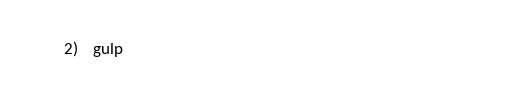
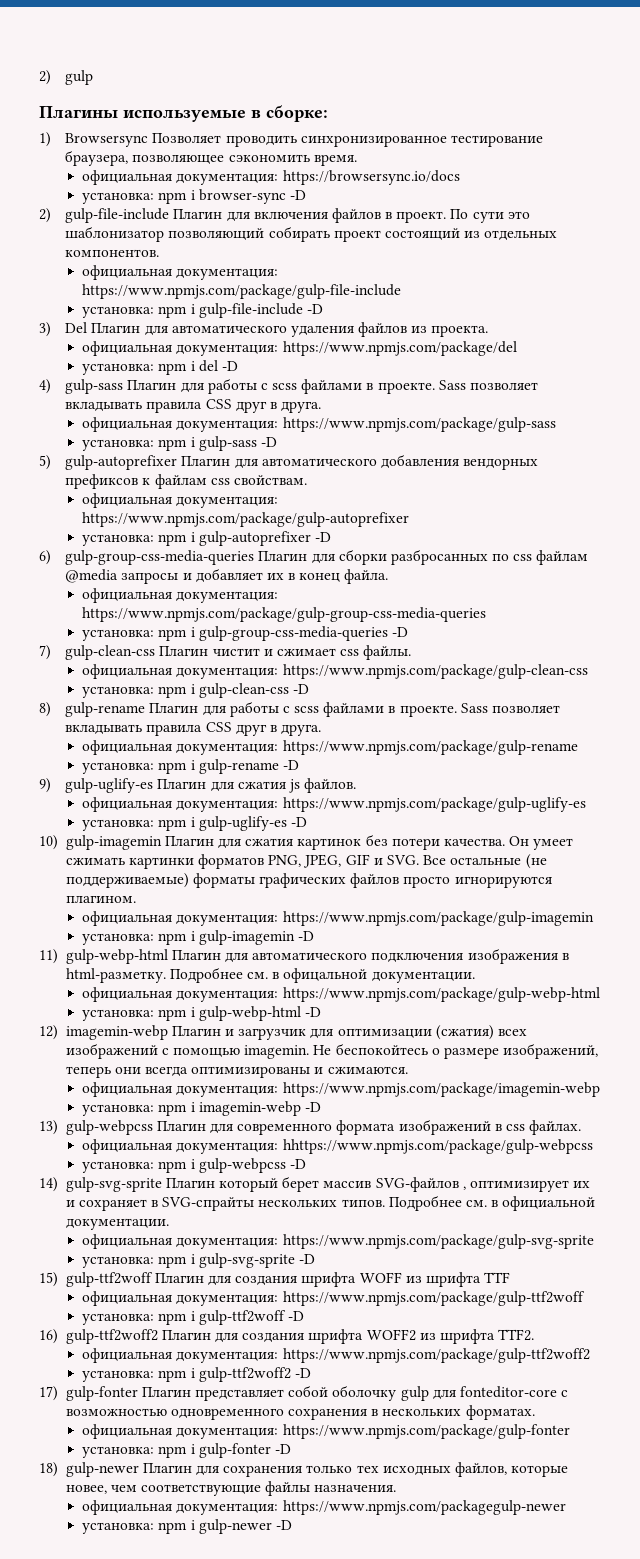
+ Плагины используемые в сборке:
+ 1) Browsersync Позволяет проводить синхронизированное тестирование браузера, позволяющее сэкономить время.
+ официальная документация: https://browsersync.io/docs
+ установка: npm i browser-sync -D
+ 2) gulp-file-include Плагин для включения файлов в проект. По сути это шаблонизатор позволяющий собирать проект состоящий из отдельных компонентов.
+ официальная документация: https://www.npmjs.com/package/gulp-file-include
+ установка: npm i gulp-file-include -D
+ 3) Del Плагин для автоматического удаления файлов из проекта.
+ официальная документация: https://www.npmjs.com/package/del
+ установка: npm i del -D
+ 4) gulp-sass Плагин для работы с scss файлами в проекте. Sass позволяет вкладывать правила CSS друг в друга.
+ официальная документация: https://www.npmjs.com/package/gulp-sass
+ установка: npm i gulp-sass -D
+ 5) gulp-autoprefixer Плагин для автоматического добавления вендорных префиксов к файлам css свойствам.
+ официальная документация: https://www.npmjs.com/package/gulp-autoprefixer
+ установка: npm i gulp-autoprefixer -D
+ 6) gulp-group-css-media-queries Плагин для сборки разбросанных по css файлам @media запросы и добавляет их в конец файла.
+ официальная документация: https://www.npmjs.com/package/gulp-group-css-media-queries
+ установка: npm i gulp-group-css-media-queries -D
+ 7) gulp-clean-css Плагин чистит и сжимает css файлы.
+ официальная документация: https://www.npmjs.com/package/gulp-clean-css
+ установка: npm i gulp-clean-css -D
+ 8) gulp-rename Плагин для работы с scss файлами в проекте. Sass позволяет вкладывать правила CSS друг в друга.
+ официальная документация: https://www.npmjs.com/package/gulp-rename
+ установка: npm i gulp-rename -D
+ 9) gulp-uglify-es Плагин для сжатия js файлов.
+ официальная документация: https://www.npmjs.com/package/gulp-uglify-es
+ установка: npm i gulp-uglify-es -D
+ 10) gulp-imagemin Плагин для сжатия картинок без потери качества. Он умеет сжимать картинки форматов PNG, JPEG, GIF и SVG. Все остальные (не поддерживаемые) форматы графических файлов просто игнорируются плагином.
+ официальная документация: https://www.npmjs.com/package/gulp-imagemin
+ установка: npm i gulp-imagemin -D
+ 11) gulp-webp-html Плагин для автоматического подключения изображения в html-разметку. Подробнее см. в офицальной документации.
+ официальная документация: https://www.npmjs.com/package/gulp-webp-html
+ установка: npm i gulp-webp-html -D
+ 12) imagemin-webp Плагин и загрузчик для оптимизации (сжатия) всех изображений с помощью imagemin. Не беспокойтесь о размере изображений, теперь они всегда оптимизированы и сжимаются.
+ официальная документация: https://www.npmjs.com/package/imagemin-webp
+ установка: npm i imagemin-webp -D
+ 13) gulp-webpcss Плагин для современного формата изображений в css файлах.
+ официальная документация: hhttps://www.npmjs.com/package/gulp-webpcss
+ установка: npm i gulp-webpcss -D
+ 14) gulp-svg-sprite Плагин который берет массив SVG-файлов , оптимизирует их и сохраняет в SVG-спрайты нескольких типов. Подробнее см. в официальной документации.
+ официальная документация: https://www.npmjs.com/package/gulp-svg-sprite
+ установка: npm i gulp-svg-sprite -D
+ 15) gulp-ttf2woff Плагин для создания шрифта WOFF из шрифта TTF
+ официальная документация: https://www.npmjs.com/package/gulp-ttf2woff
+ установка: npm i gulp-ttf2woff -D
+ 16) gulp-ttf2woff2 Плагин для создания шрифта WOFF2 из шрифта TTF2.
+ официальная документация: https://www.npmjs.com/package/gulp-ttf2woff2
+ установка: npm i gulp-ttf2woff2 -D
+ 17) gulp-fonter Плагин представляет собой оболочку gulp для fonteditor-core с возможностью одновременного сохранения в нескольких форматах.
+ официальная документация: https://www.npmjs.com/package/gulp-fonter
+ установка: npm i gulp-fonter -D
+ 18) gulp-newer Плагин для сохранения только тех исходных файлов, которые новее, чем соответствующие файлы назначения.
+ официальная документация: https://www.npmjs.com/packagegulp-newer
+ установка: npm i gulp-newer -D

